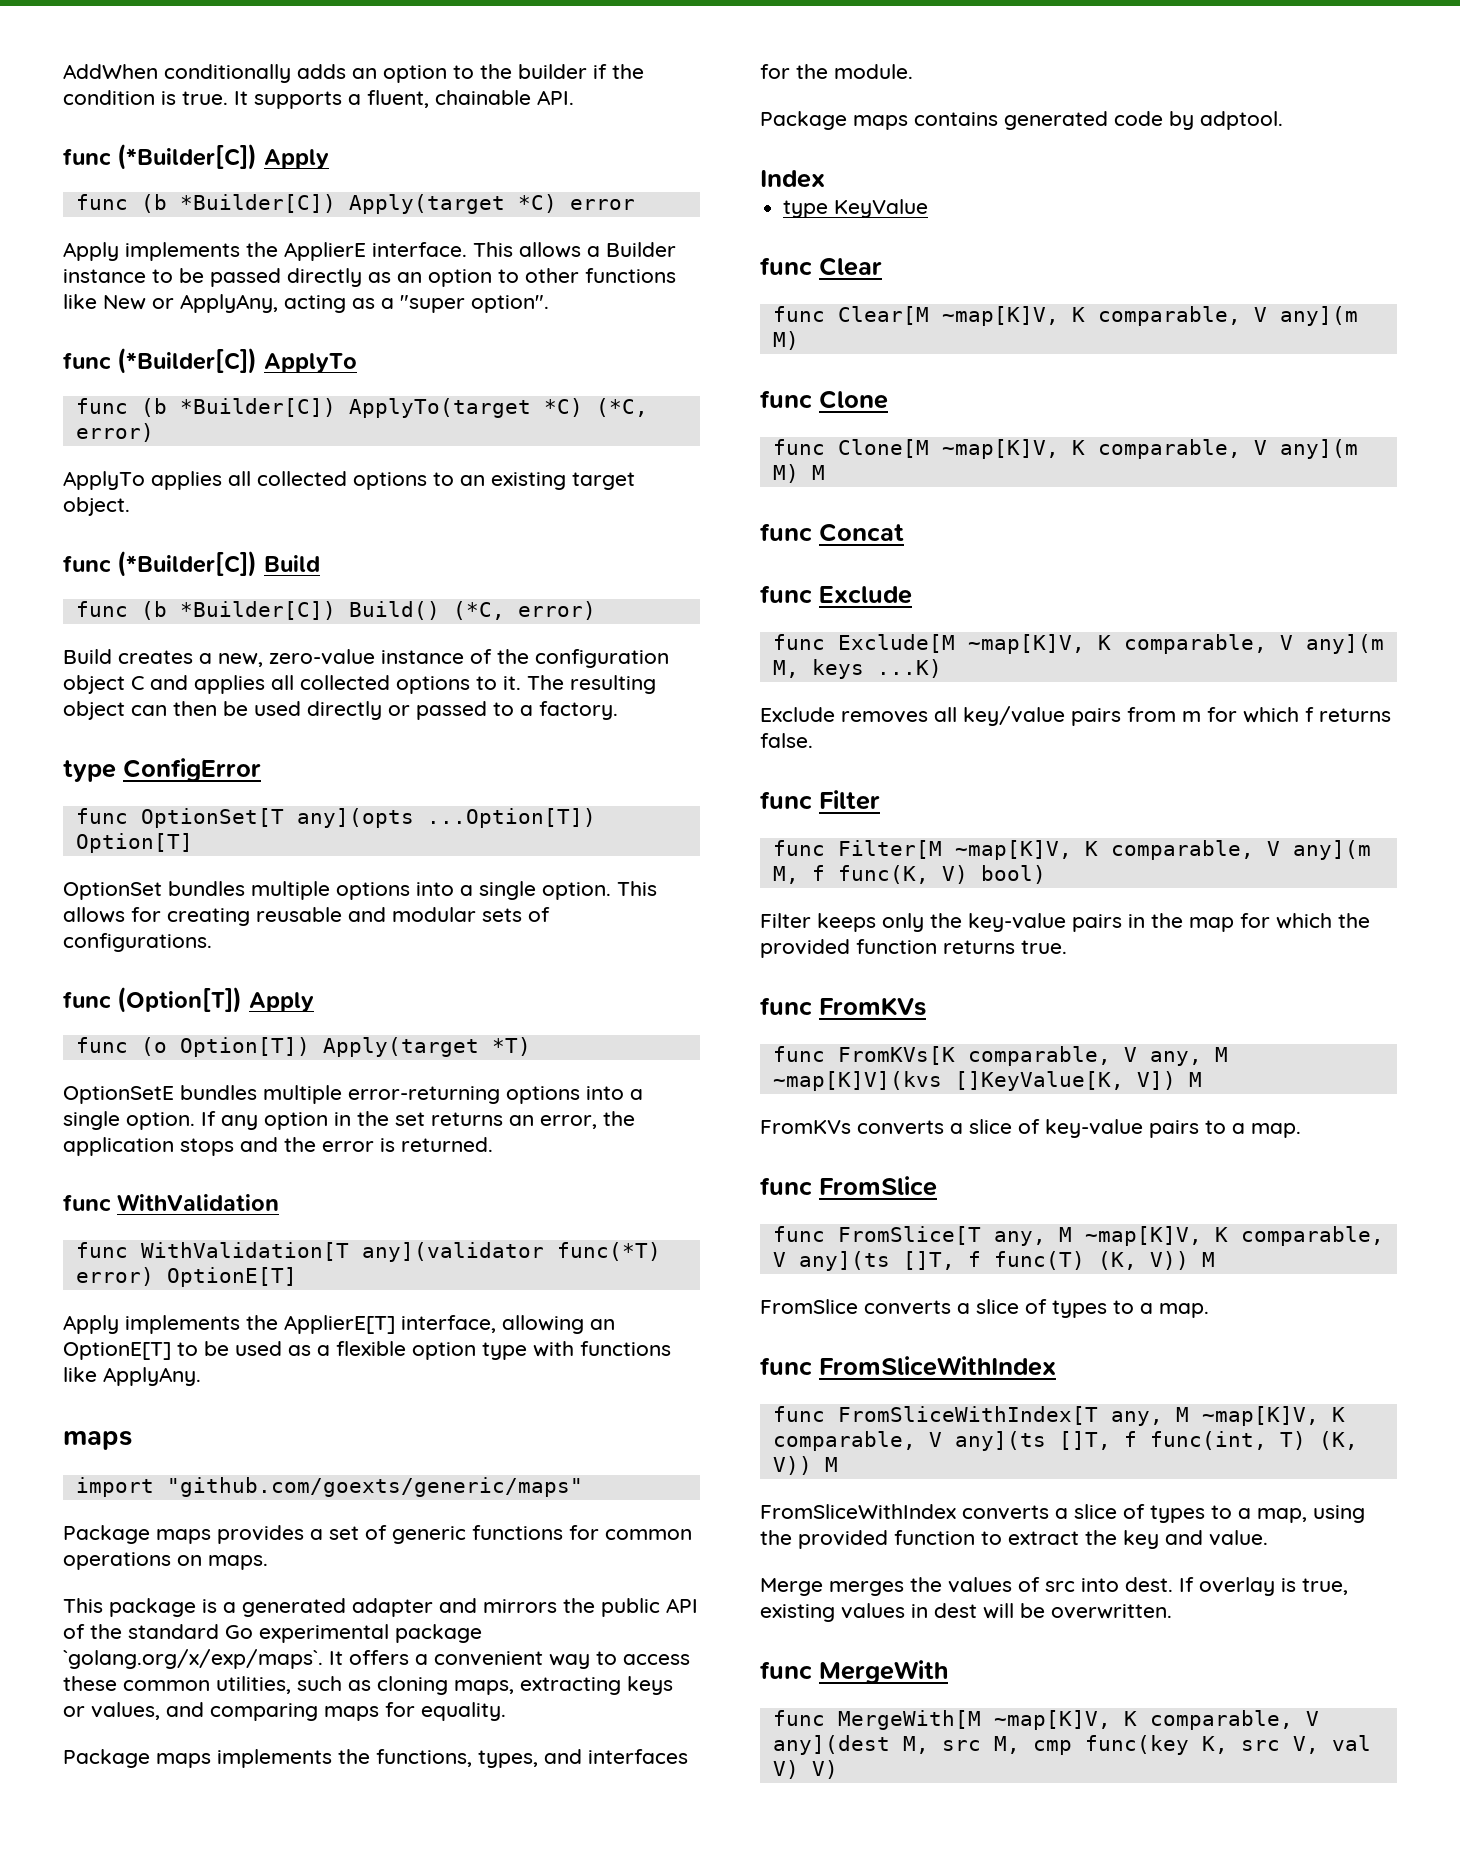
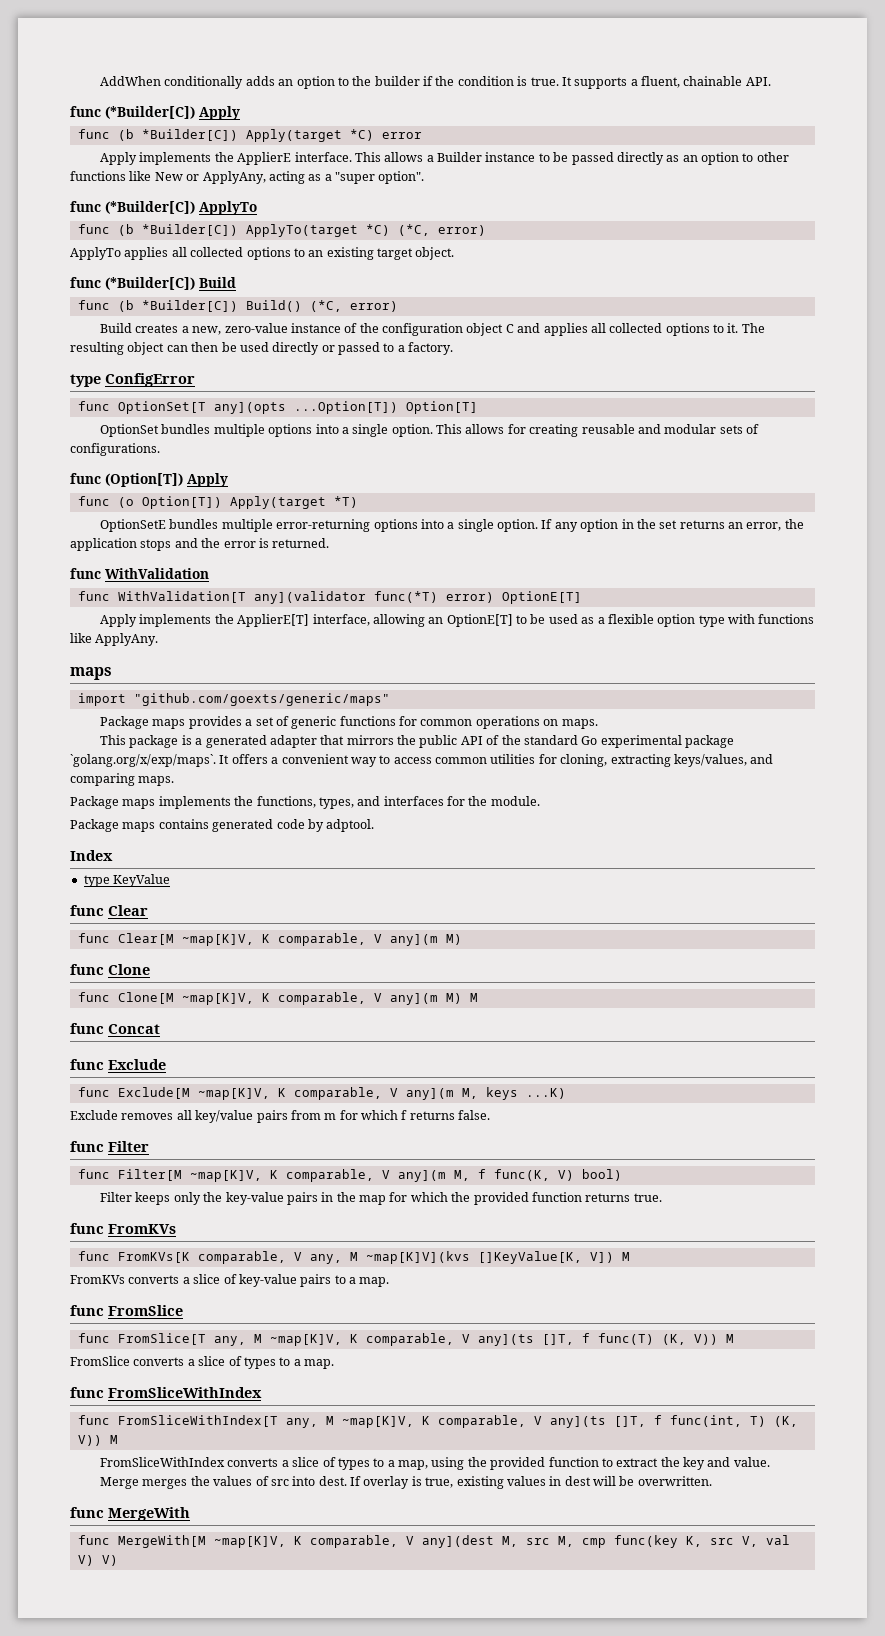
- This package is a generated adapter and mirrors the public API of the standard Go experimental package `golang.org/x/exp/maps`. It offers a convenient way to access these common utilities, such as cloning maps, extracting keys or values, and comparing maps for equality.
+ This package is a generated adapter that mirrors the public API of the standard Go experimental package `golang.org/x/exp/maps`. It offers a convenient way to access common utilities for cloning, extracting keys/values, and comparing maps.

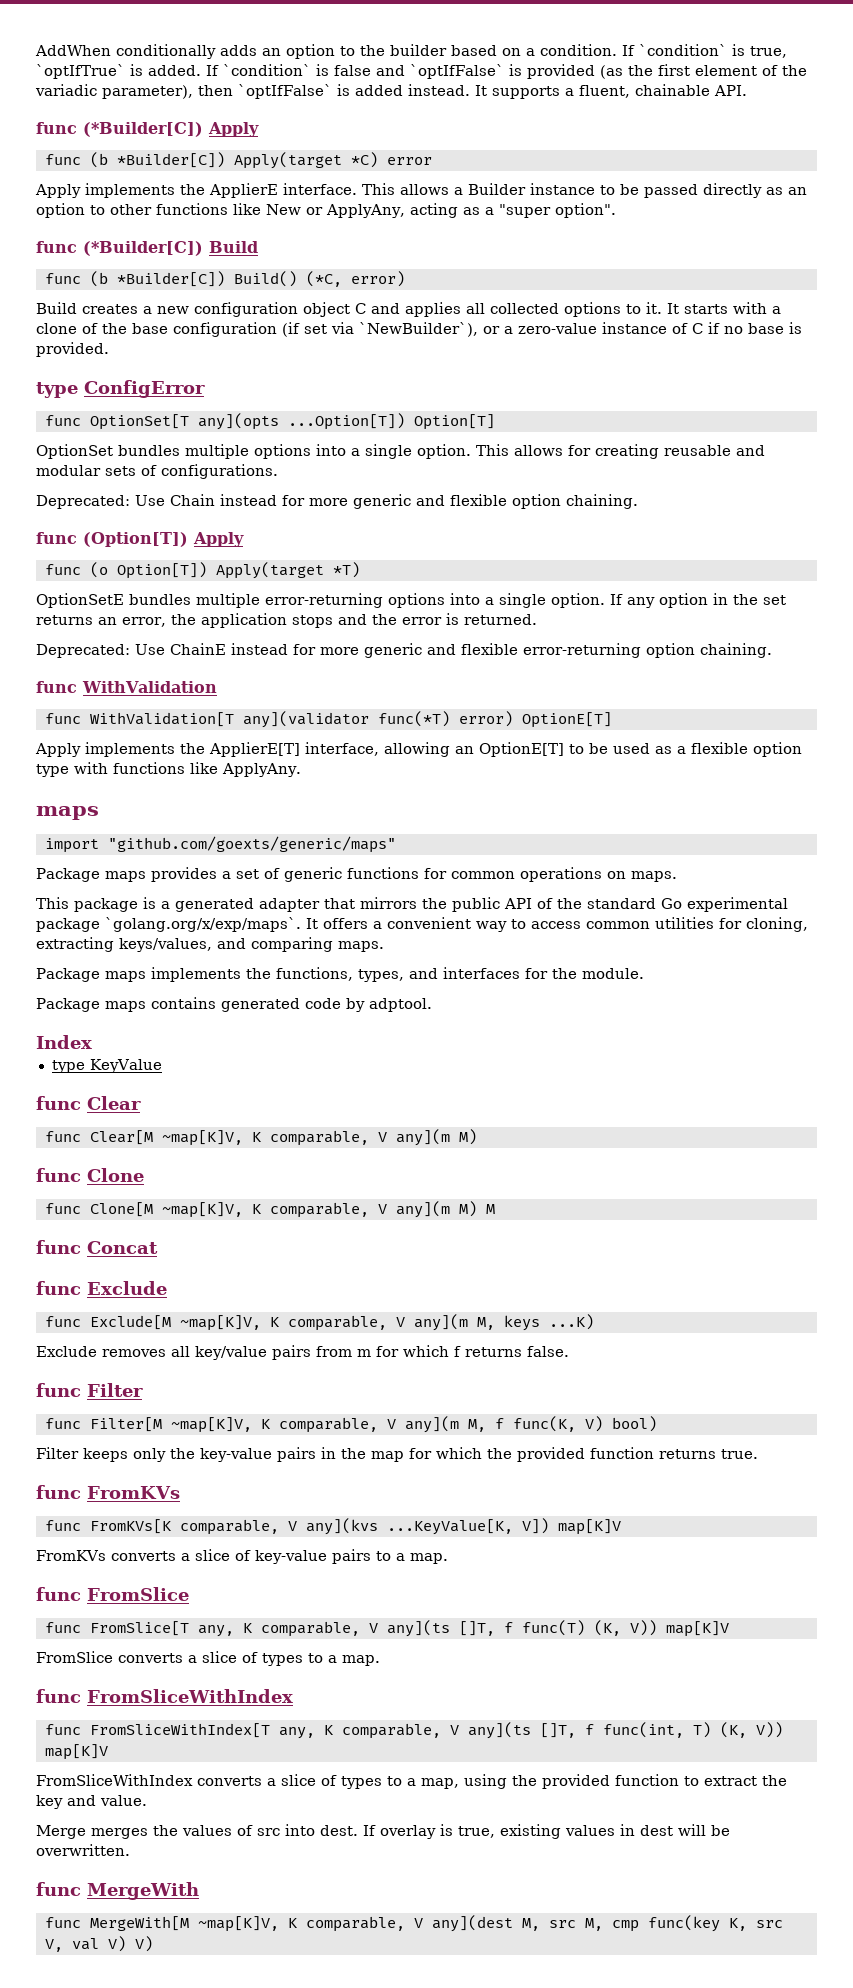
- AddWhen conditionally adds an option to the builder if the condition is true.
+ AddWhen conditionally adds an option to the builder based on a condition. If `condition` is true, `optIfTrue` is added. If `condition` is false and `optIfFalse` is provided (as the first element of the variadic parameter), then `optIfFalse` is added instead.
- func (*Builder[C]) ApplyTo
- func (b *Builder[C]) ApplyTo(target *C) (*C, error)
- ApplyTo applies all collected options to an existing target object.
- Build creates a new, zero-value instance of the configuration object C and applies all collected options to it.
+ Build creates a new configuration object C and applies all collected options to it.
- The resulting object can then be used directly or passed to a factory.
+ It starts with a clone of the base configuration (if set via `NewBuilder`), or a zero-value instance of C if no base is provided.
+ Deprecated: Use Chain instead for more generic and flexible option chaining.
+ Deprecated: Use ChainE instead for more generic and flexible error-returning option chaining.
- func FromKVs[K comparable, V any, M ~map[K]V](kvs []KeyValue[K, V]) M
+ func FromKVs[K comparable, V any](kvs ...KeyValue[K, V]) map[K]V
- func FromSlice[T any, M ~map[K]V, K comparable, V any](ts []T, f func(T) (K, V)) M
+ func FromSlice[T any, K comparable, V any](ts []T, f func(T) (K, V)) map[K]V
- func FromSliceWithIndex[T any, M ~map[K]V, K comparable, V any](ts []T, f func(int, T) (K, V)) M
+ func FromSliceWithIndex[T any, K comparable, V any](ts []T, f func(int, T) (K, V)) map[K]V

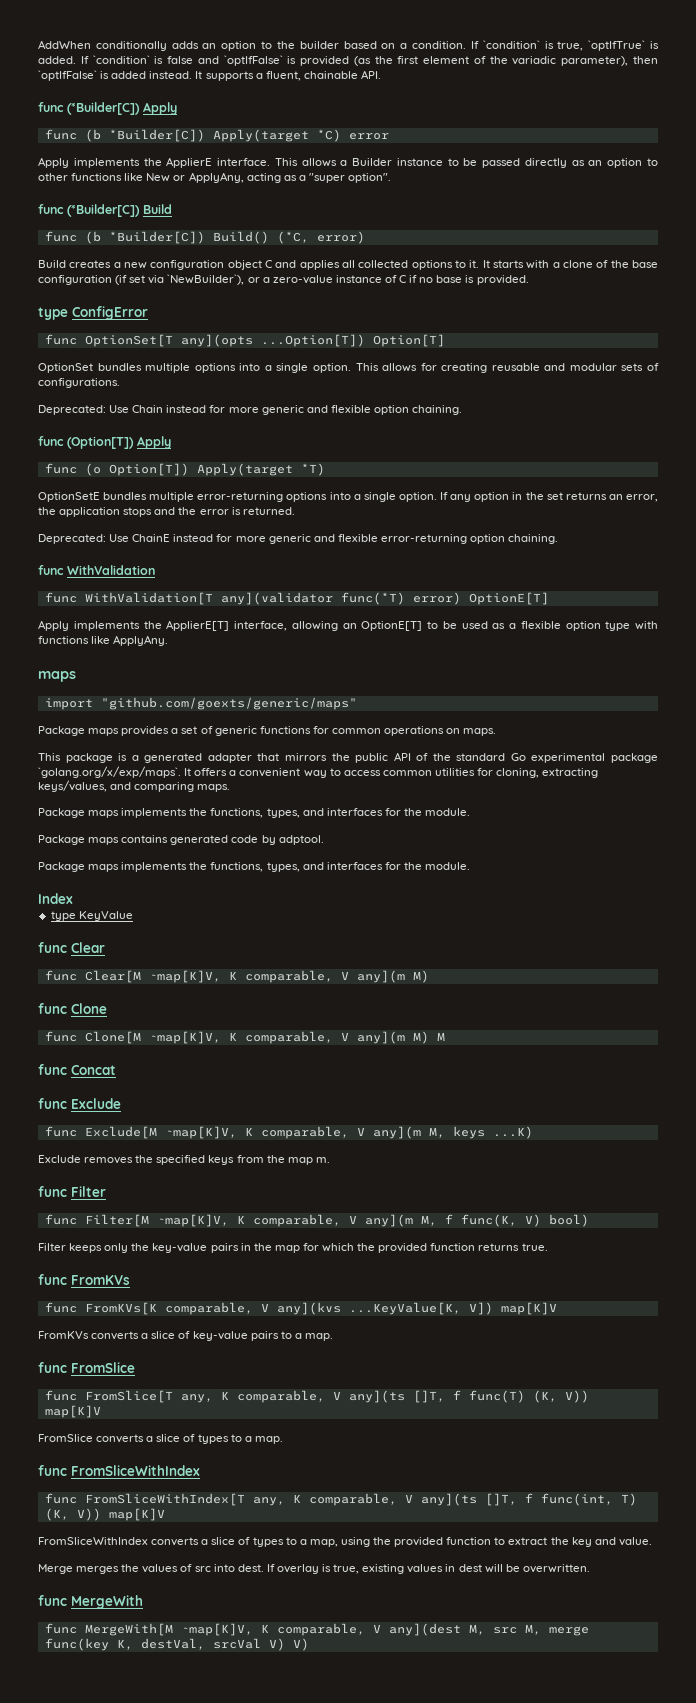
  Package maps contains generated code by adptool.
+ Package maps implements the functions, types, and interfaces for the module.
- Exclude removes all key/value pairs from m for which f returns false.
+ Exclude removes the specified keys from the map m.
- func MergeWith[M ~map[K]V, K comparable, V any](dest M, src M, cmp func(key K, src V, val V) V)
+ func MergeWith[M ~map[K]V, K comparable, V any](dest M, src M, merge func(key K, destVal, srcVal V) V)

